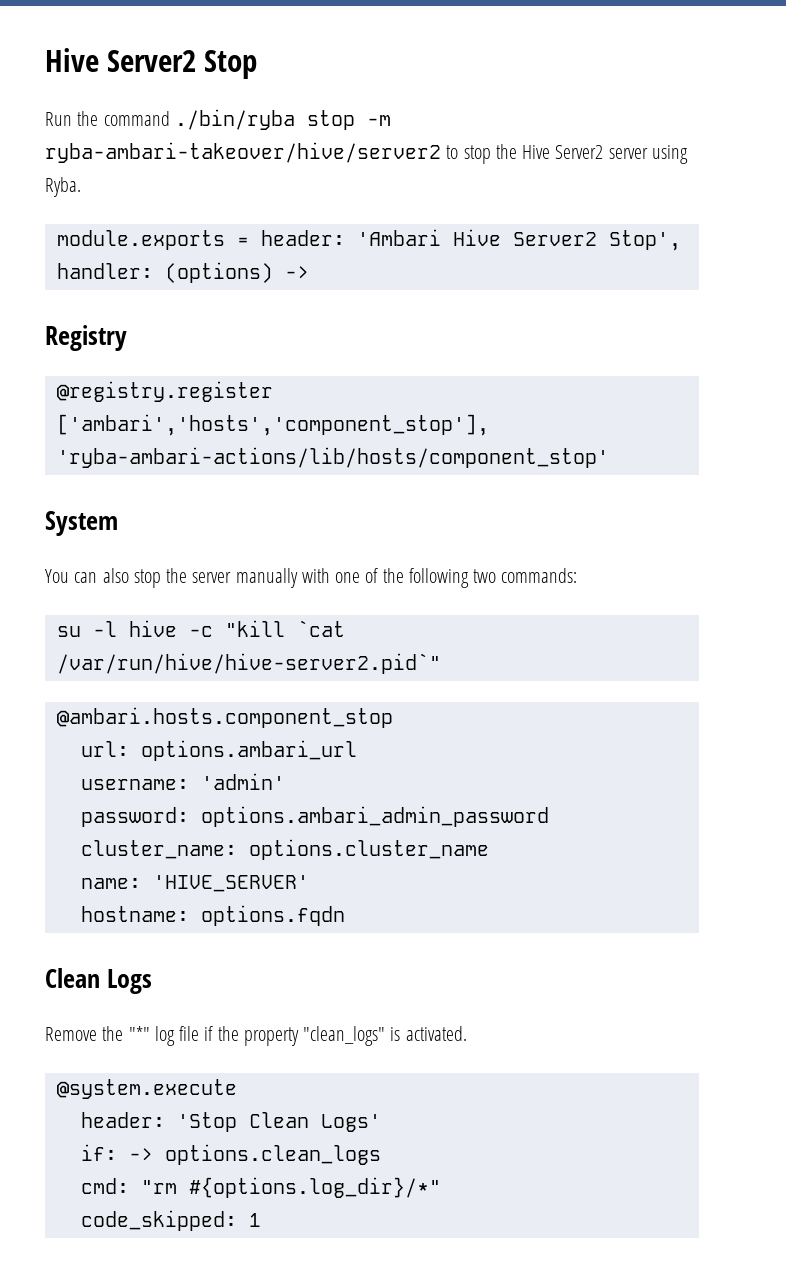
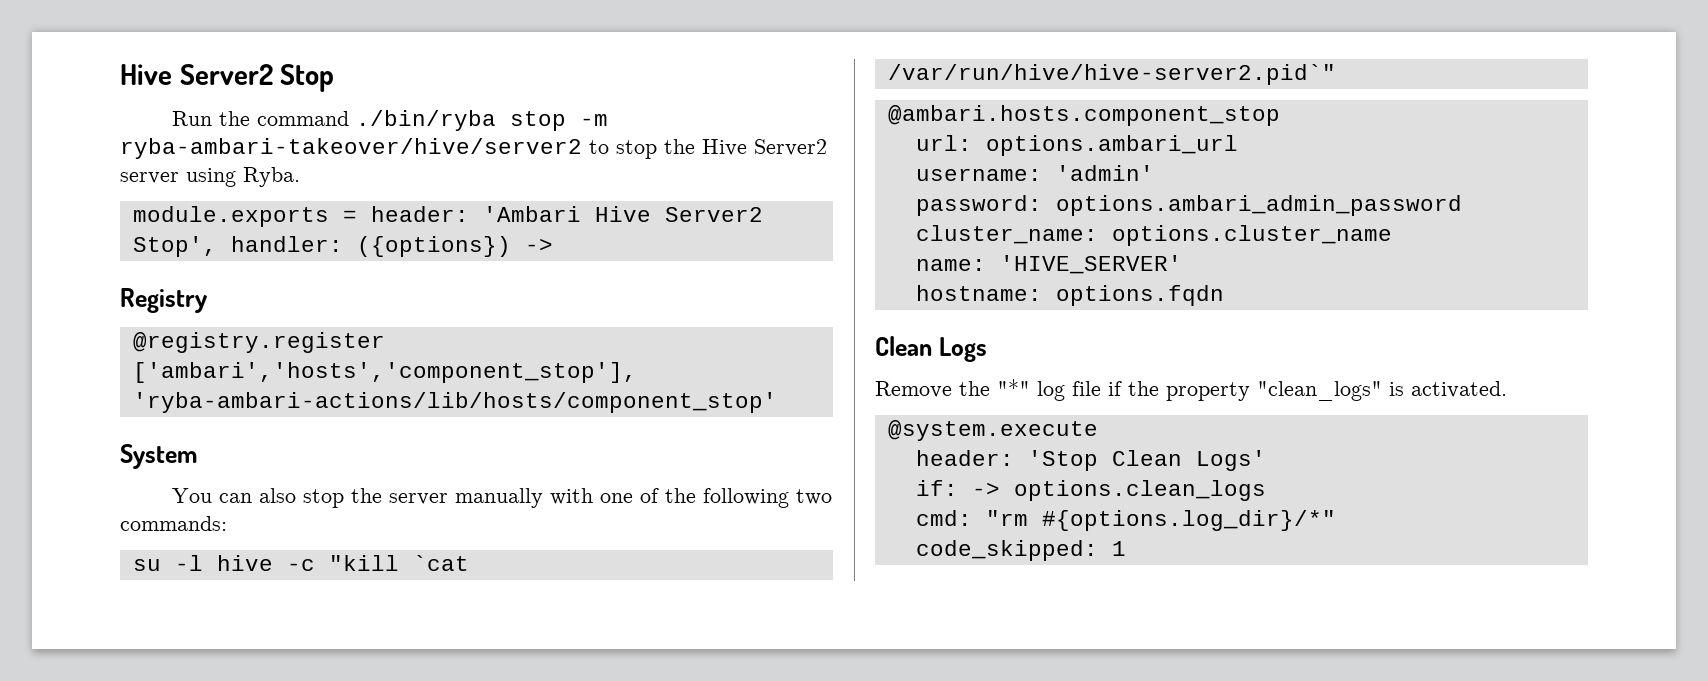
- module.exports = header: 'Ambari Hive Server2 Stop', handler: (options) ->
+ module.exports = header: 'Ambari Hive Server2 Stop', handler: ({options}) ->

